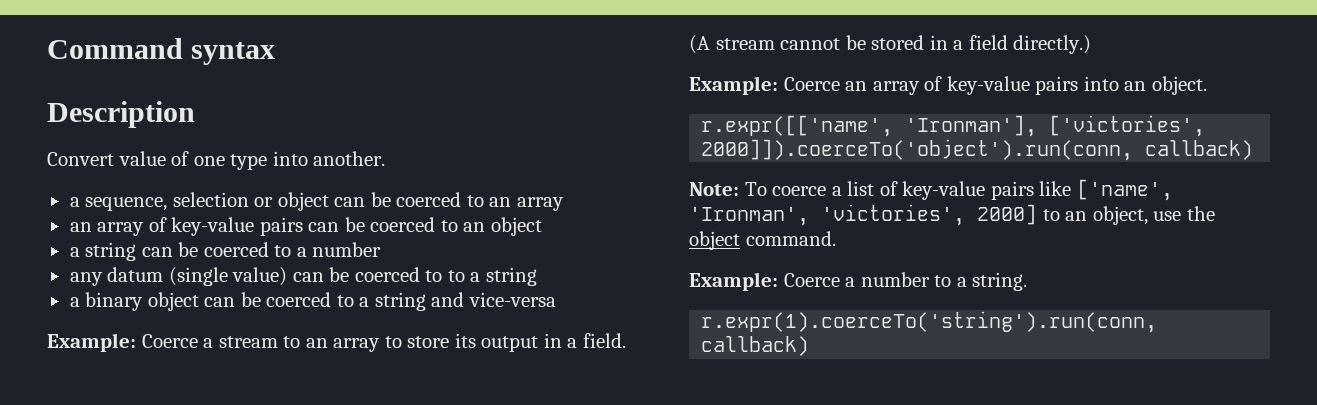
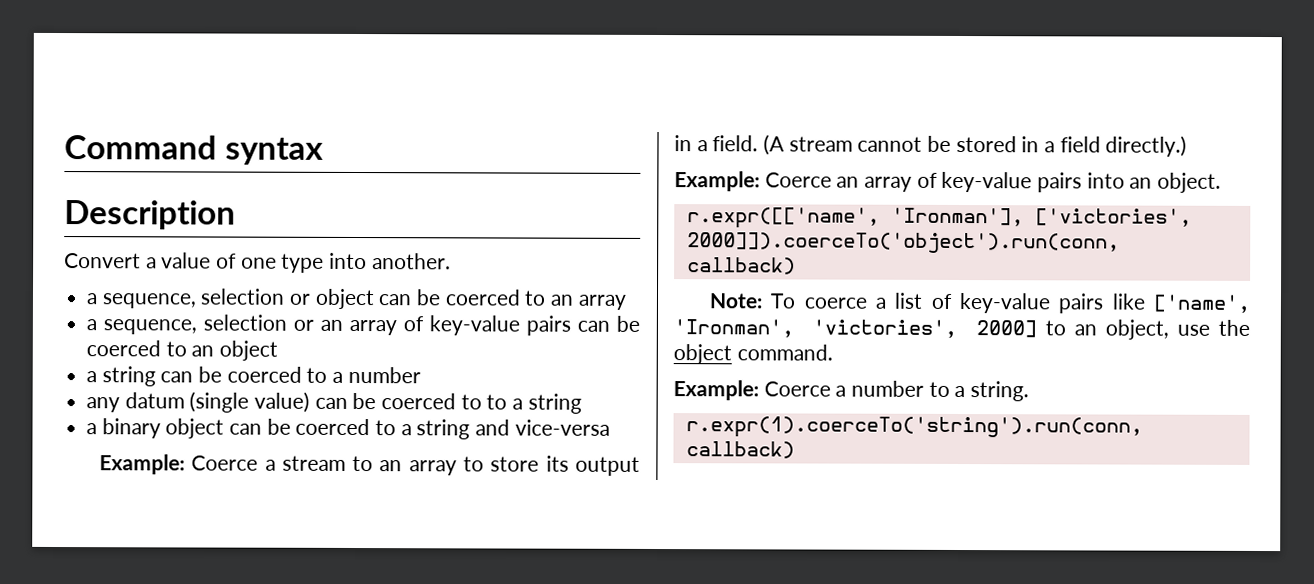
- Convert value of one type into another.
+ Convert a value of one type into another.
- an array of key-value pairs can be coerced to an object
+ a sequence, selection or an array of key-value pairs can be coerced to an object

